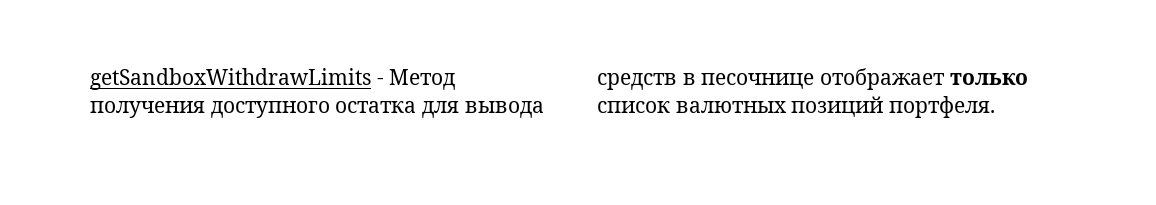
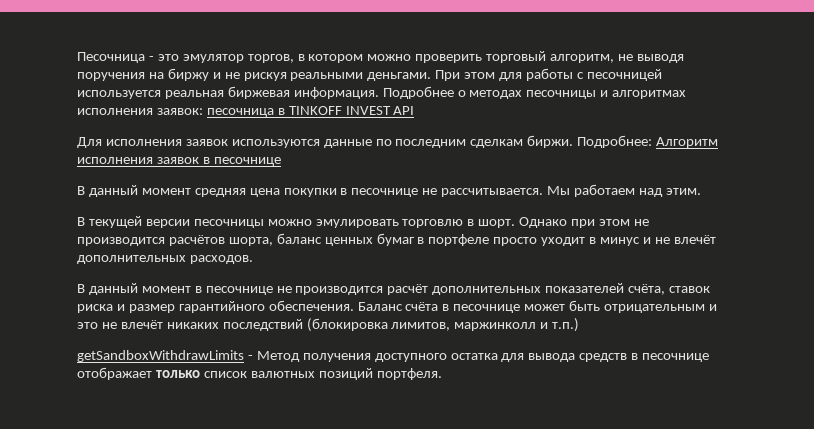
+ Песочница - это эмулятор торгов, в котором можно проверить торговый алгоритм, не выводя поручения на биржу и не рискуя реальными деньгами. При этом для работы с песочницей используется реальная биржевая информация. Подробнее о методах песочницы и алгоритмах исполнения заявок: песочница в TINKOFF INVEST API
+ Для исполнения заявок используются данные по последним сделкам биржи. Подробнее: Алгоритм исполнения заявок в песочнице
+ В данный момент средняя цена покупки в песочнице не рассчитывается. Мы работаем над этим.
+ В текущей версии песочницы можно эмулировать торговлю в шорт. Однако при этом не производится расчётов шорта, баланс ценных бумаг в портфеле просто уходит в минус и не влечёт дополнительных расходов.
+ В данный момент в песочнице не производится расчёт дополнительных показателей счёта, ставок риска и размер гарантийного обеспечения. Баланс счёта в песочнице может быть отрицательным и это не влечёт никаких последствий (блокировка лимитов, маржинколл и т.п.)

